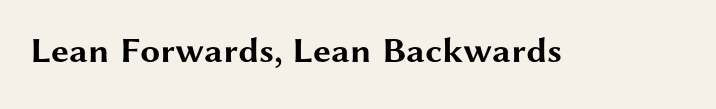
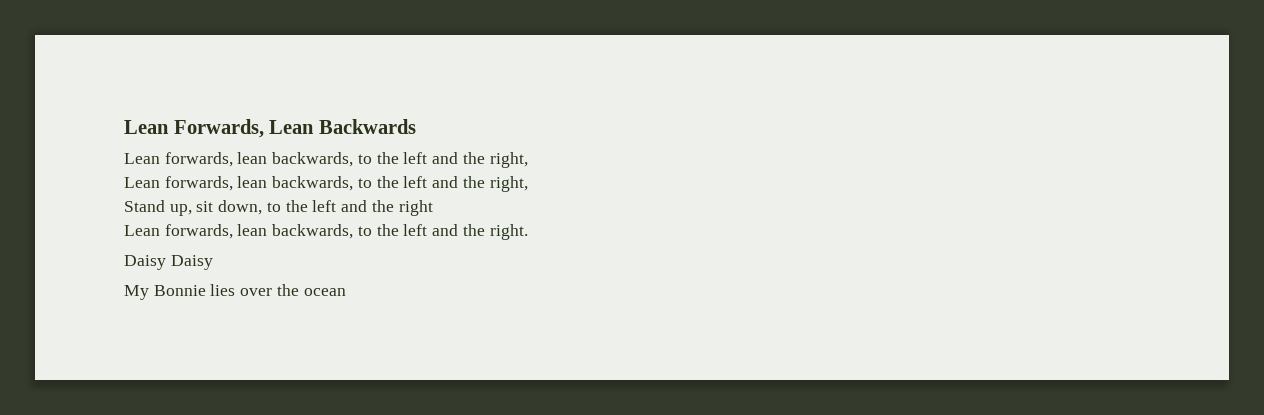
  Lean Forwards, Lean Backwards
+ Lean forwards, lean backwards, to the left and the right,
+ Lean forwards, lean backwards, to the left and the right,
+ Stand up, sit down, to the left and the right
+ Lean forwards, lean backwards, to the left and the right.
+ Daisy Daisy
+ My Bonnie lies over the ocean

